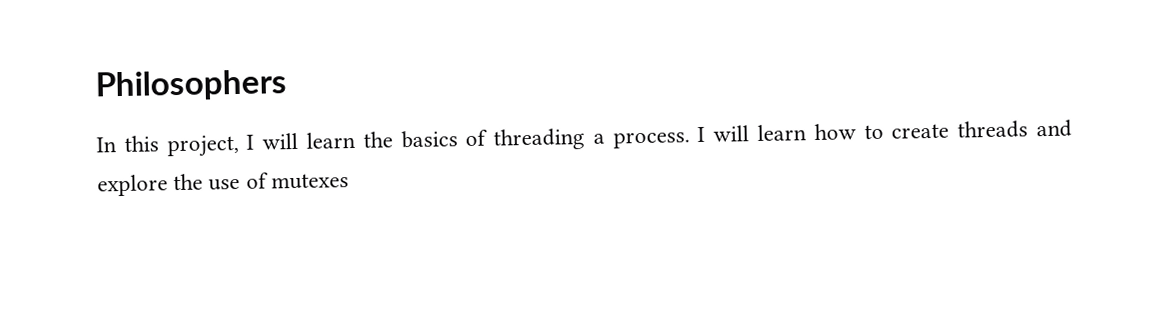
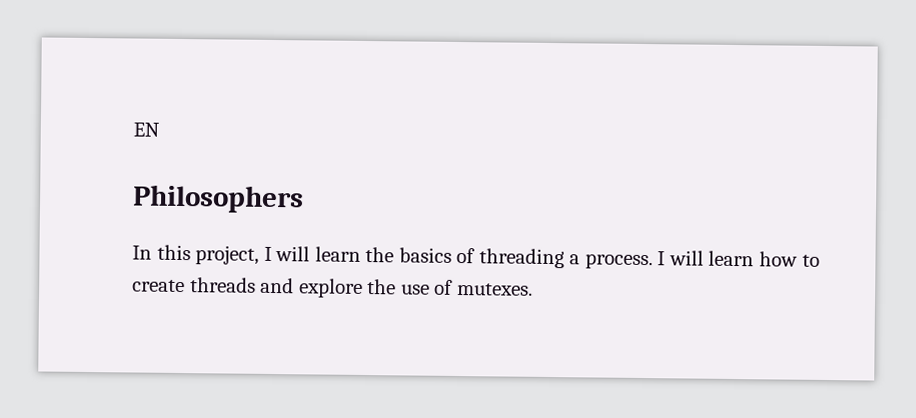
+ EN
- I will learn how to create threads and explore the use of mutexes
+ I will learn how to create threads and explore the use of mutexes.

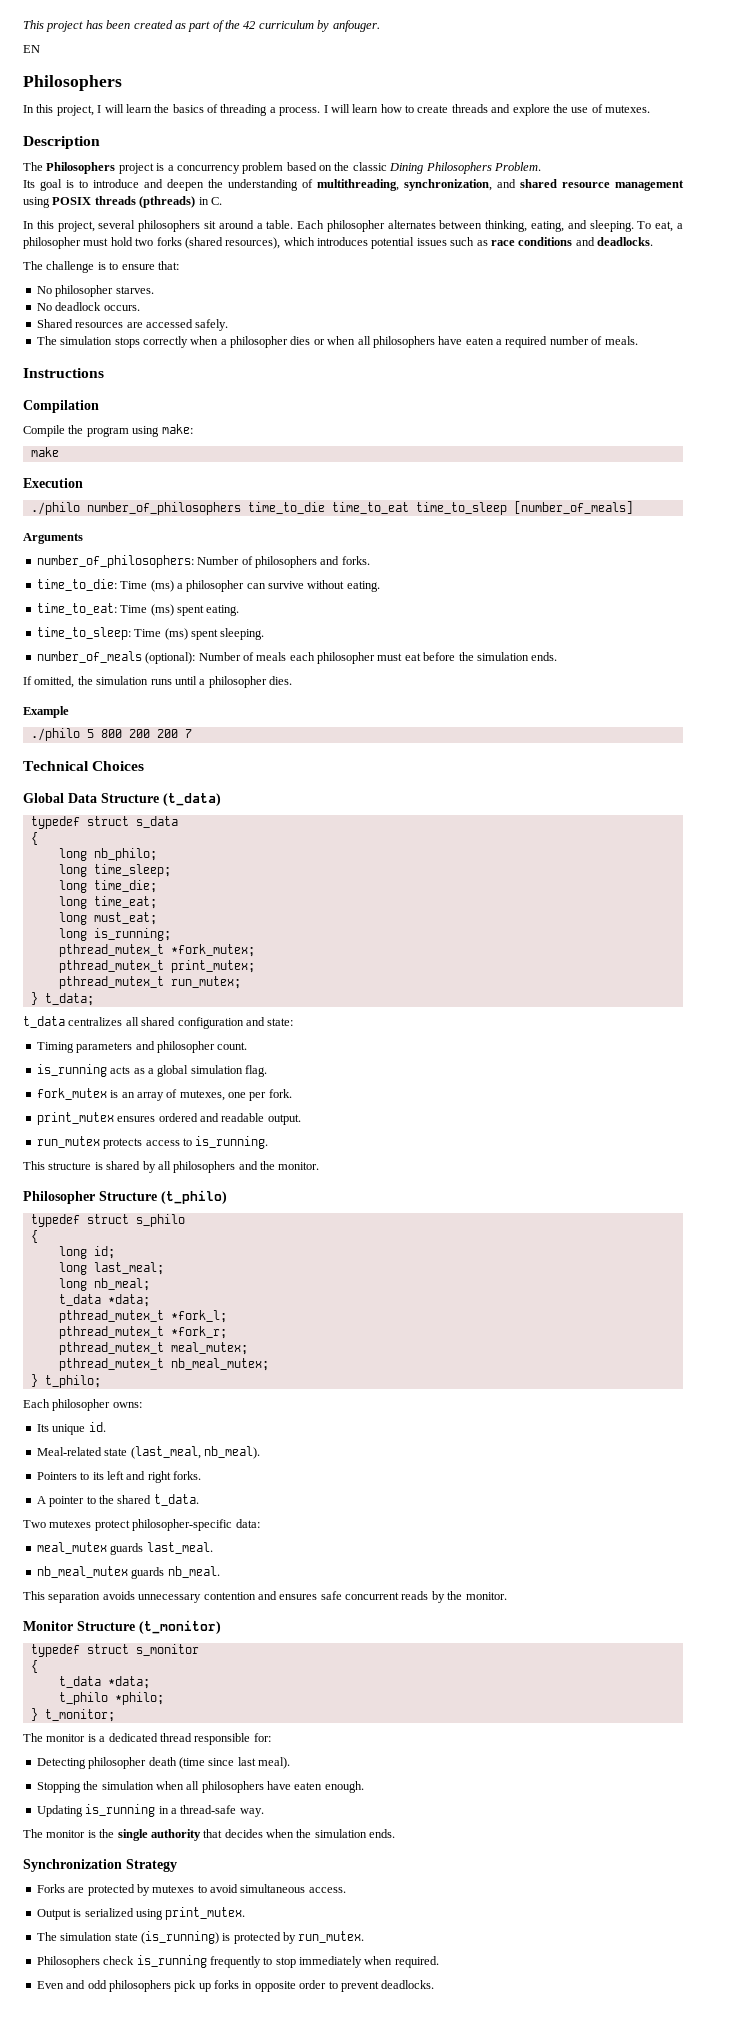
+ This project has been created as part of the 42 curriculum by anfouger.
+ Description
+ The Philosophers project is a concurrency problem based on the classic Dining Philosophers Problem.
+ Its goal is to introduce and deepen the understanding of multithreading, synchronization, and shared resource management using POSIX threads (pthreads) in C.
+ In this project, several philosophers sit around a table. Each philosopher alternates between thinking, eating, and sleeping. To eat, a philosopher must hold two forks (shared resources), which introduces potential issues such as race conditions and deadlocks.
+ The challenge is to ensure that:
+ No philosopher starves.
+ No deadlock occurs.
+ Shared resources are accessed safely.
+ The simulation stops correctly when a philosopher dies or when all philosophers have eaten a required number of meals.
+ Instructions
+ Compilation
+ Compile the program using make:
+ make
+ Execution
+ ./philo number_of_philosophers time_to_die time_to_eat time_to_sleep [number_of_meals]
+ Arguments
+ number_of_philosophers: Number of philosophers and forks.
+ time_to_die: Time (ms) a philosopher can survive without eating.
+ time_to_eat: Time (ms) spent eating.
+ time_to_sleep: Time (ms) spent sleeping.
+ number_of_meals (optional): Number of meals each philosopher must eat before the simulation ends.
+ If omitted, the simulation runs until a philosopher dies.
+ Example
+ ./philo 5 800 200 200 7
+ Technical Choices
+ Global Data Structure (t_data)
+ typedef struct s_data
+ {
+ long nb_philo;
+ long time_sleep;
+ long time_die;
+ long time_eat;
+ long must_eat;
+ long is_running;
+ pthread_mutex_t *fork_mutex;
+ pthread_mutex_t print_mutex;
+ pthread_mutex_t run_mutex;
+ } t_data;
+ t_data centralizes all shared configuration and state:
+ Timing parameters and philosopher count.
+ is_running acts as a global simulation flag.
+ fork_mutex is an array of mutexes, one per fork.
+ print_mutex ensures ordered and readable output.
+ run_mutex protects access to is_running.
+ This structure is shared by all philosophers and the monitor.
+ Philosopher Structure (t_philo)
+ typedef struct s_philo
+ {
+ long id;
+ long last_meal;
+ long nb_meal;
+ t_data *data;
+ pthread_mutex_t *fork_l;
+ pthread_mutex_t *fork_r;
+ pthread_mutex_t meal_mutex;
+ pthread_mutex_t nb_meal_mutex;
+ } t_philo;
+ Each philosopher owns:
+ Its unique id.
+ Meal-related state (last_meal, nb_meal).
+ Pointers to its left and right forks.
+ A pointer to the shared t_data.
+ Two mutexes protect philosopher-specific data:
+ meal_mutex guards last_meal.
+ nb_meal_mutex guards nb_meal.
+ This separation avoids unnecessary contention and ensures safe concurrent reads by the monitor.
+ Monitor Structure (t_monitor)
+ typedef struct s_monitor
+ {
+ t_data *data;
+ t_philo *philo;
+ } t_monitor;
+ The monitor is a dedicated thread responsible for:
+ Detecting philosopher death (time since last meal).
+ Stopping the simulation when all philosophers have eaten enough.
+ Updating is_running in a thread-safe way.
+ The monitor is the single authority that decides when the simulation ends.
+ Synchronization Strategy
+ Forks are protected by mutexes to avoid simultaneous access.
+ Output is serialized using print_mutex.
+ The simulation state (is_running) is protected by run_mutex.
+ Philosophers check is_running frequently to stop immediately when required.
+ Even and odd philosophers pick up forks in opposite order to prevent deadlocks.

